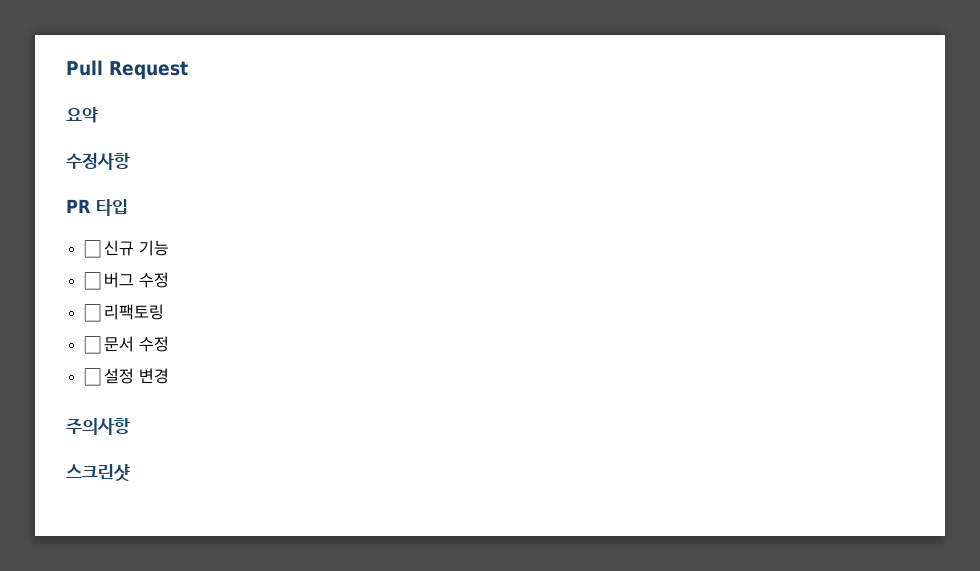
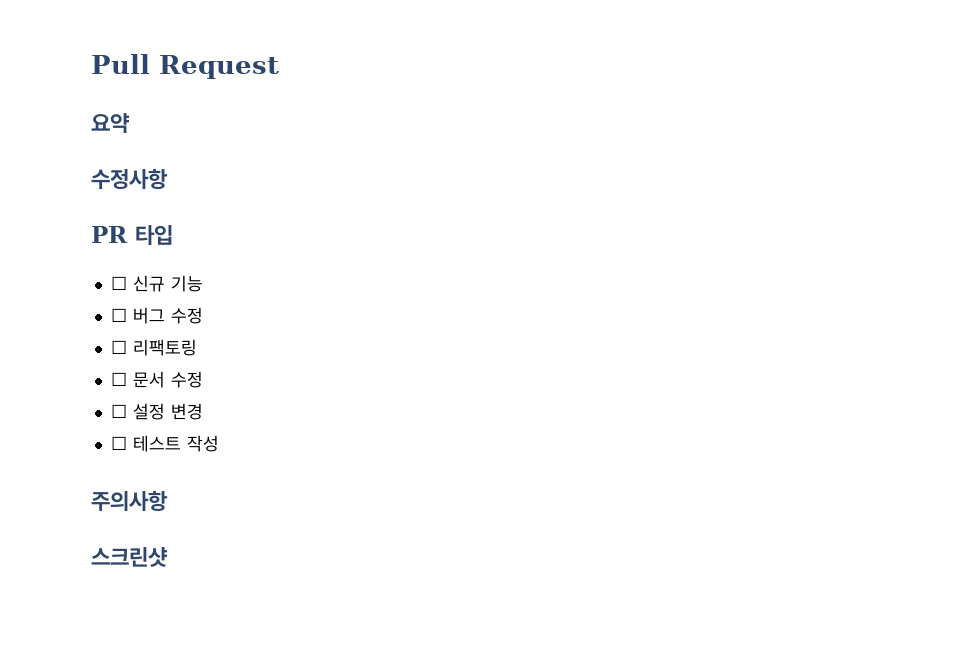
+ ☐ 테스트 작성

